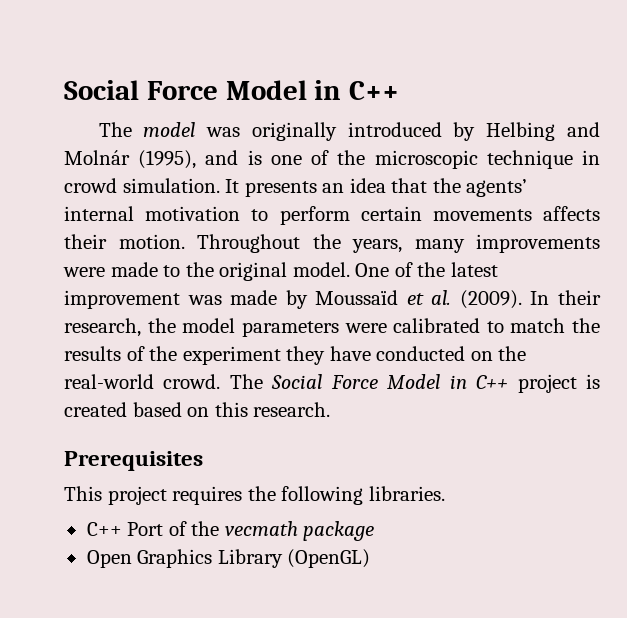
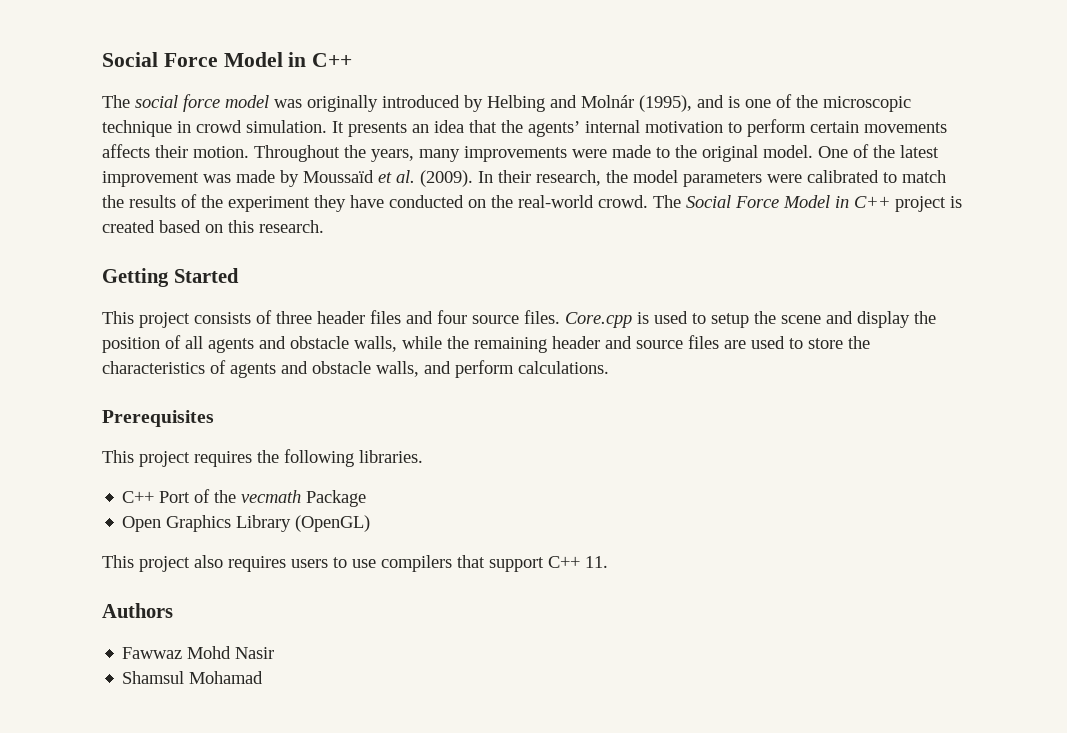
- The model was originally introduced by Helbing and Molnár (1995), and is one of the microscopic technique in crowd simulation.
+ The social force model was originally introduced by Helbing and Molnár (1995), and is one of the microscopic technique in crowd simulation.
+ Getting Started
+ This project consists of three header files and four source files. Core.cpp is used to setup the scene and display the position of all agents and obstacle walls, while the remaining header and source files are used to store the characteristics of agents and obstacle walls, and perform calculations.
- C++ Port of the vecmath package
+ C++ Port of the vecmath Package
+ This project also requires users to use compilers that support C++ 11.
+ Authors
+ Fawwaz Mohd Nasir
+ Shamsul Mohamad

